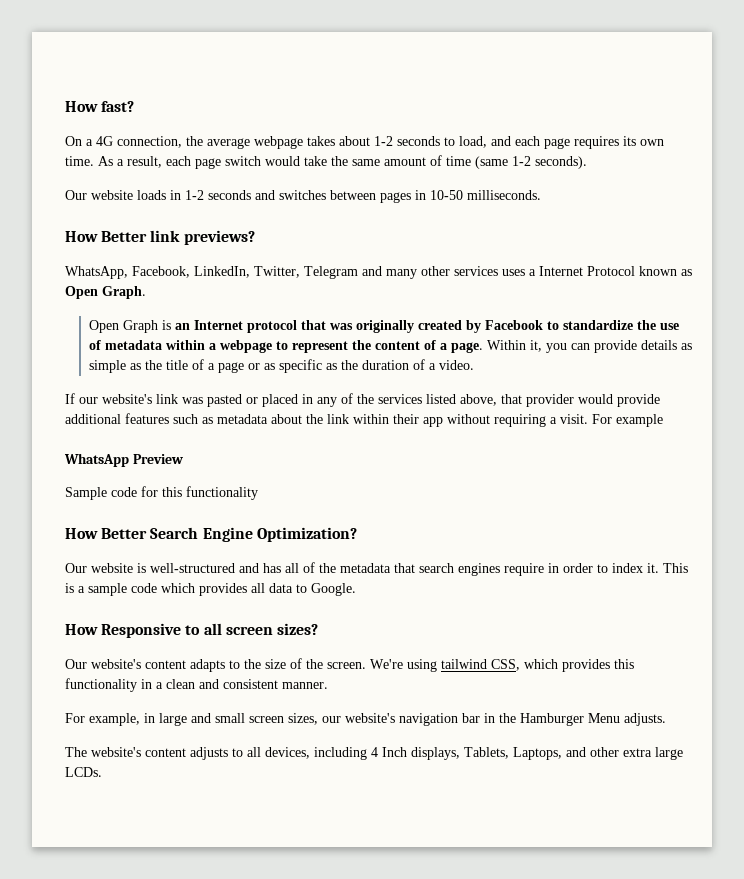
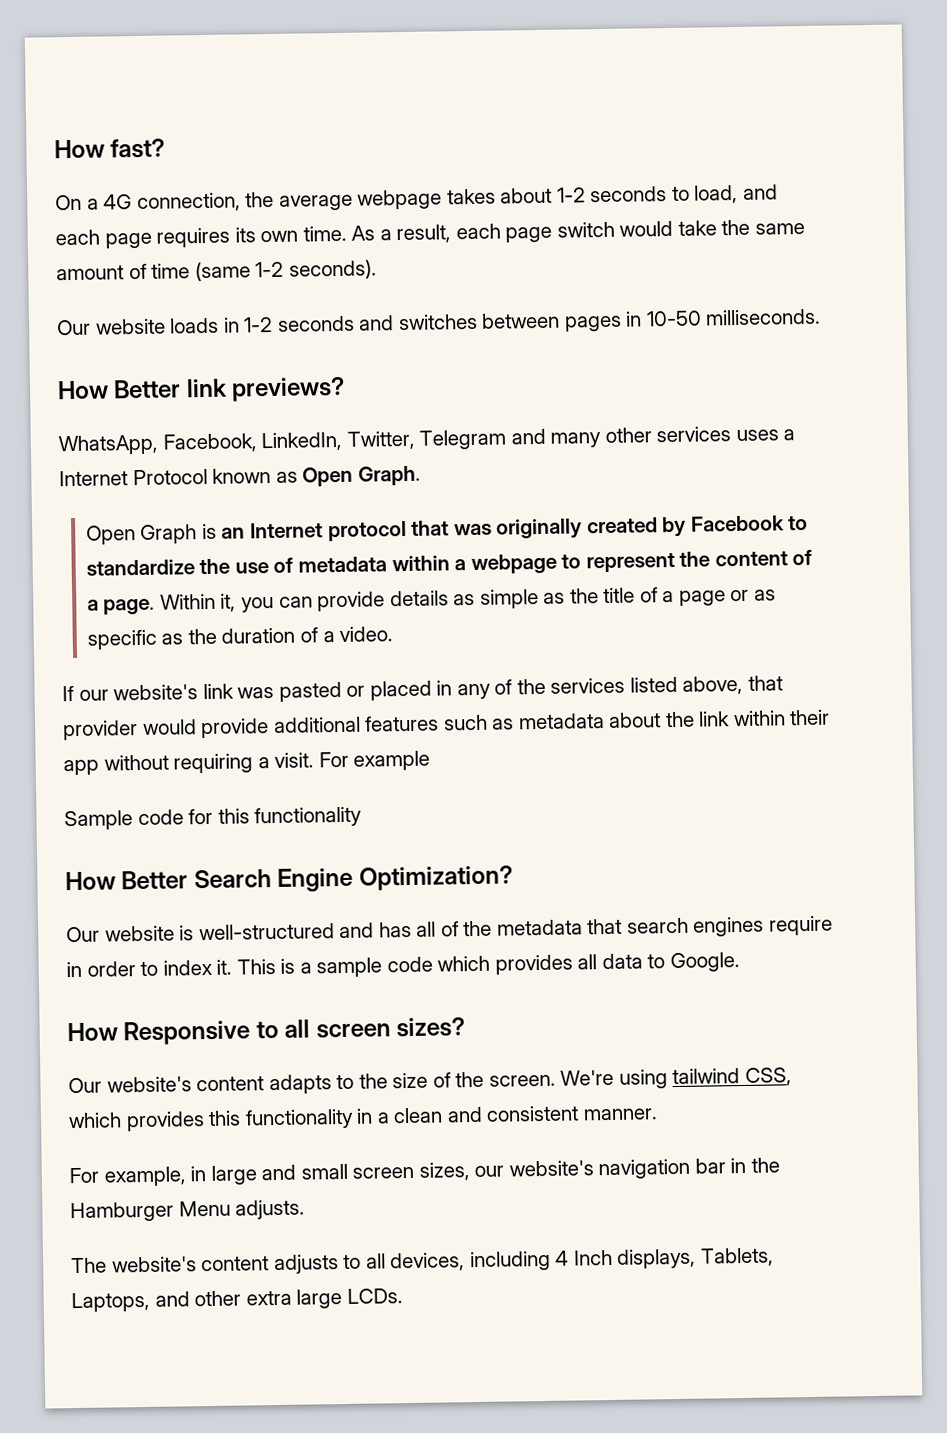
- WhatsApp Preview

